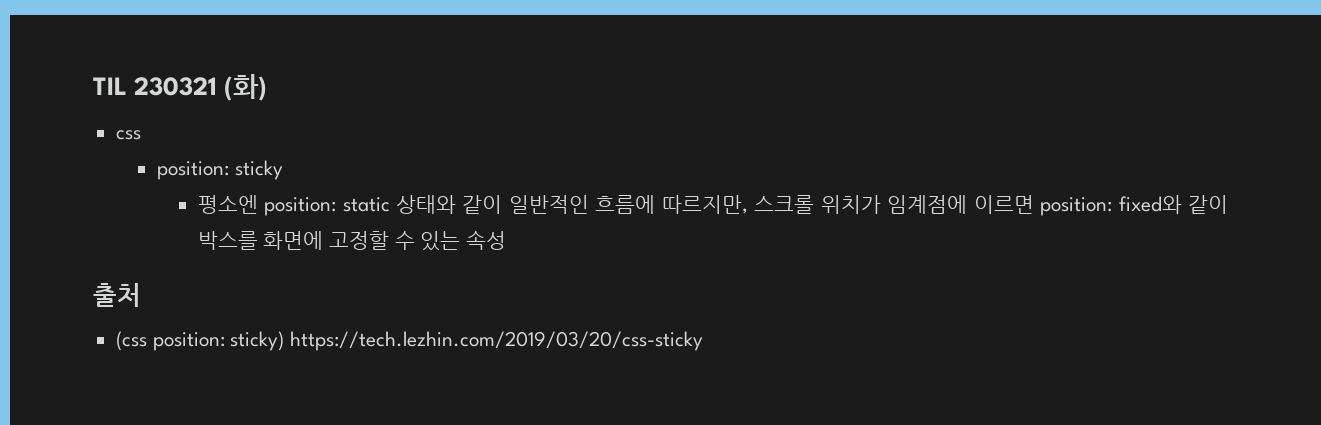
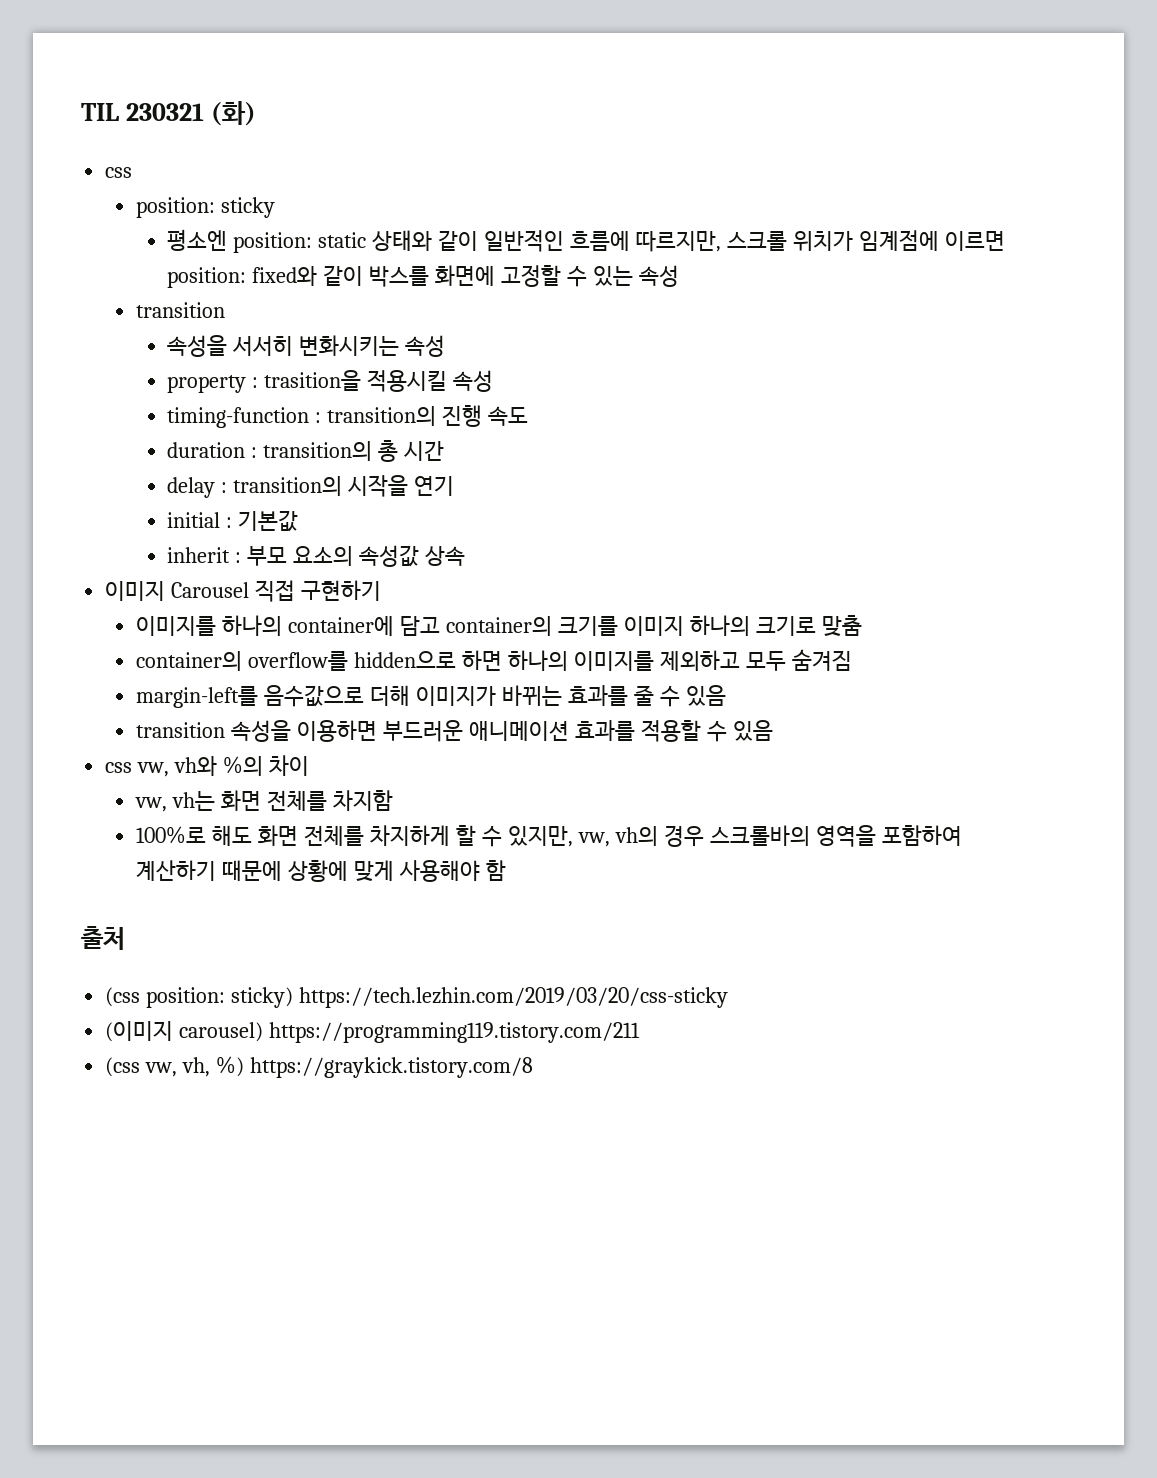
  평소엔 position: static 상태와 같이 일반적인 흐름에 따르지만, 스크롤 위치가 임계점에 이르면 position: fixed와 같이 박스를 화면에 고정할 수 있는 속성
+ transition
+ 속성을 서서히 변화시키는 속성
+ property : trasition을 적용시킬 속성
+ timing-function : transition의 진행 속도
+ duration : transition의 총 시간
+ delay : transition의 시작을 연기
+ initial : 기본값
+ inherit : 부모 요소의 속성값 상속
+ 이미지 Carousel 직접 구현하기
+ 이미지를 하나의 container에 담고 container의 크기를 이미지 하나의 크기로 맞춤
+ container의 overflow를 hidden으로 하면 하나의 이미지를 제외하고 모두 숨겨짐
+ margin-left를 음수값으로 더해 이미지가 바뀌는 효과를 줄 수 있음
+ transition 속성을 이용하면 부드러운 애니메이션 효과를 적용할 수 있음
+ css vw, vh와 %의 차이
+ vw, vh는 화면 전체를 차지함
+ 100%로 해도 화면 전체를 차지하게 할 수 있지만, vw, vh의 경우 스크롤바의 영역을 포함하여 계산하기 때문에 상황에 맞게 사용해야 함
+ (이미지 carousel) https://programming119.tistory.com/211
+ (css vw, vh, %) https://graykick.tistory.com/8

